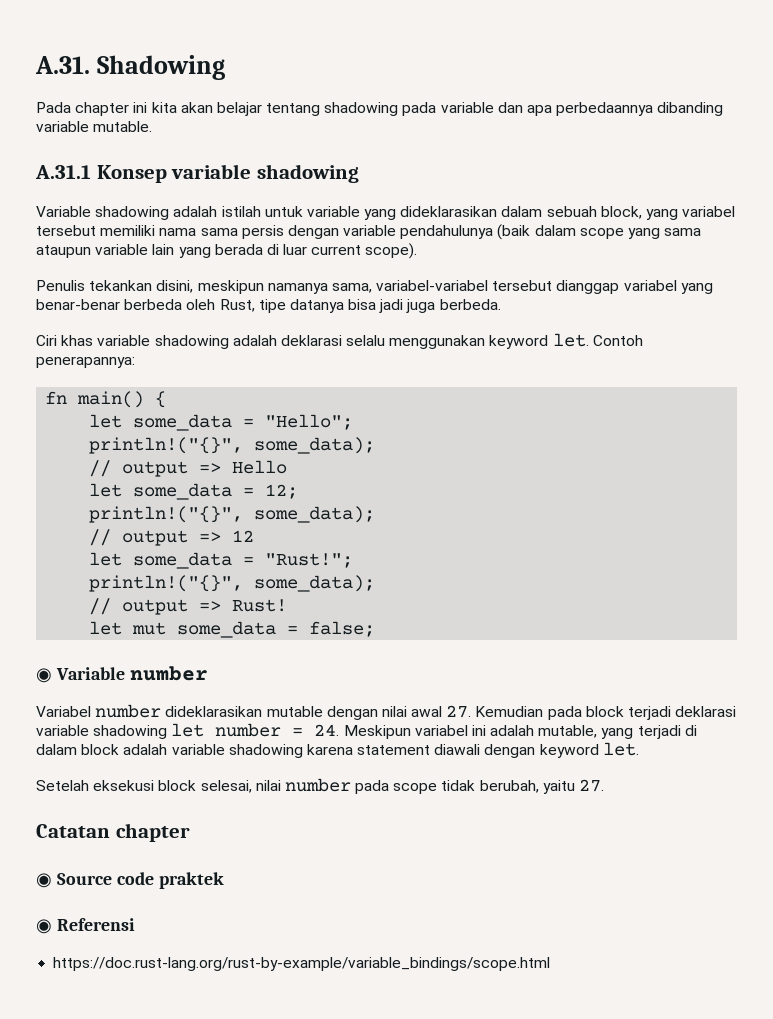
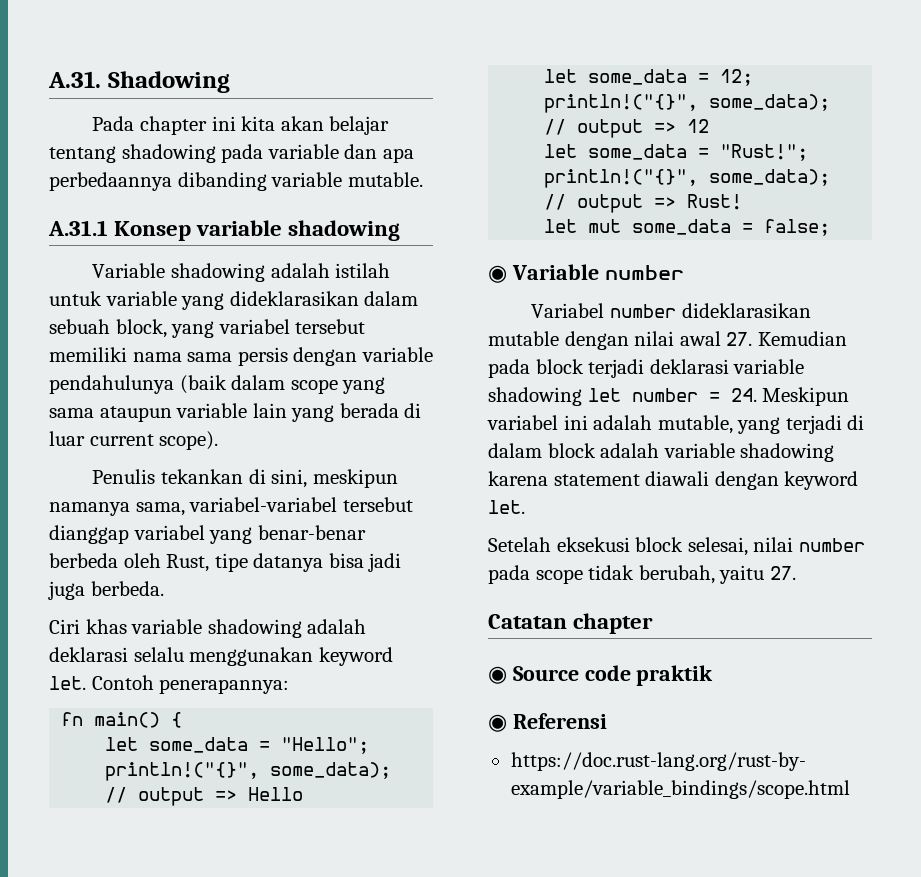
- Penulis tekankan disini, meskipun namanya sama, variabel-variabel tersebut dianggap variabel yang benar-benar berbeda oleh Rust, tipe datanya bisa jadi juga berbeda.
+ Penulis tekankan di sini, meskipun namanya sama, variabel-variabel tersebut dianggap variabel yang benar-benar berbeda oleh Rust, tipe datanya bisa jadi juga berbeda.
- ◉ Source code praktek
+ ◉ Source code praktik

